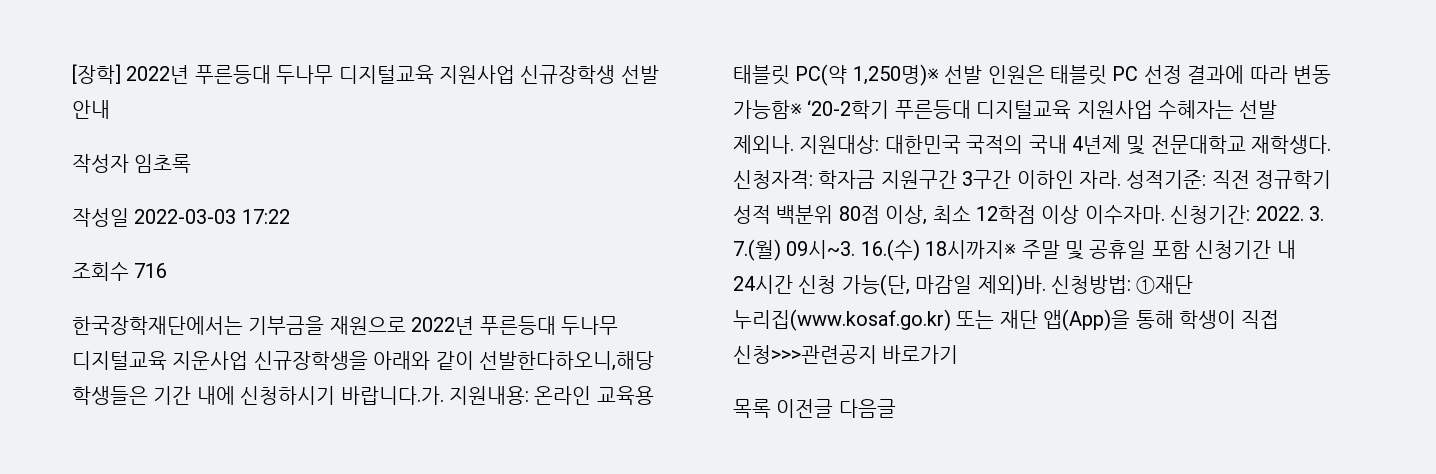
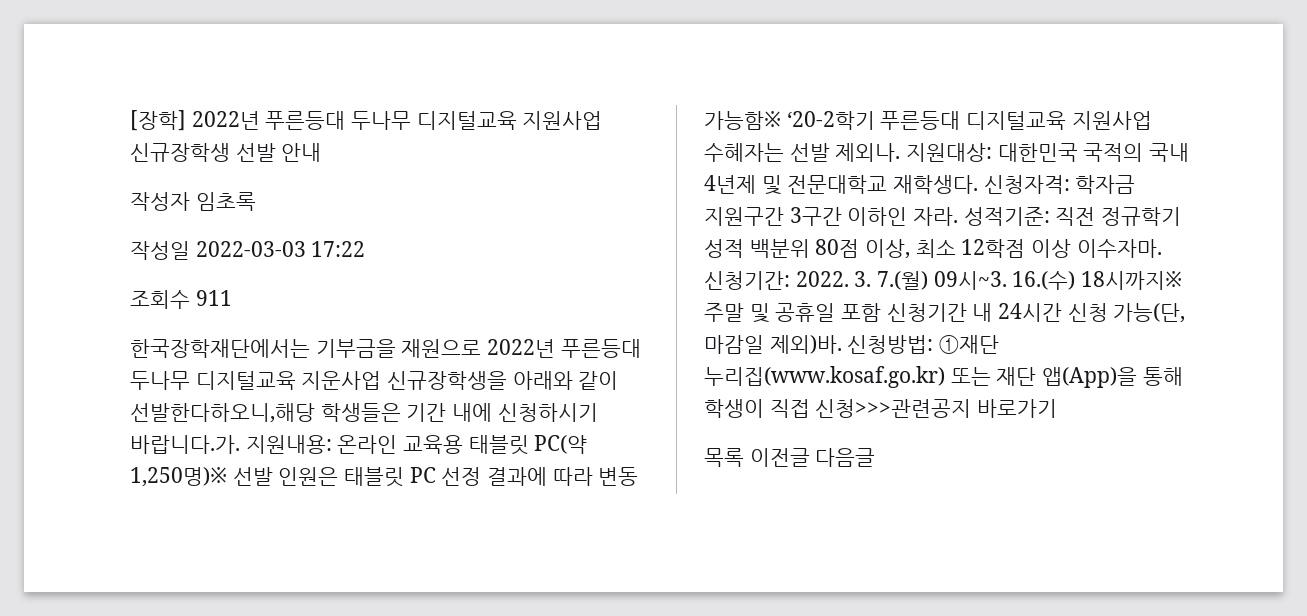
- 조회수 716
+ 조회수 911

